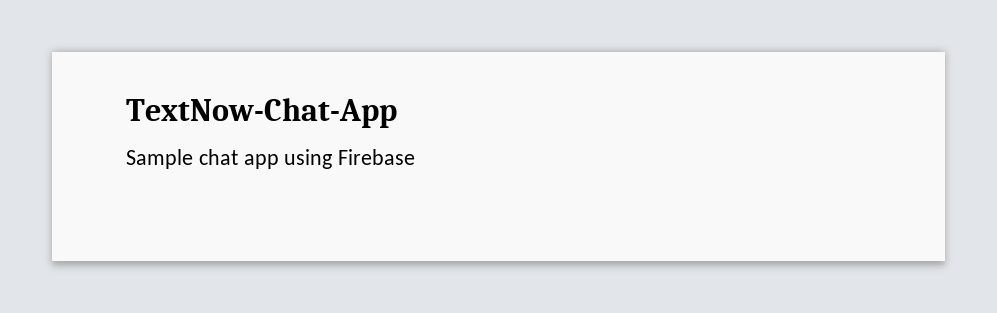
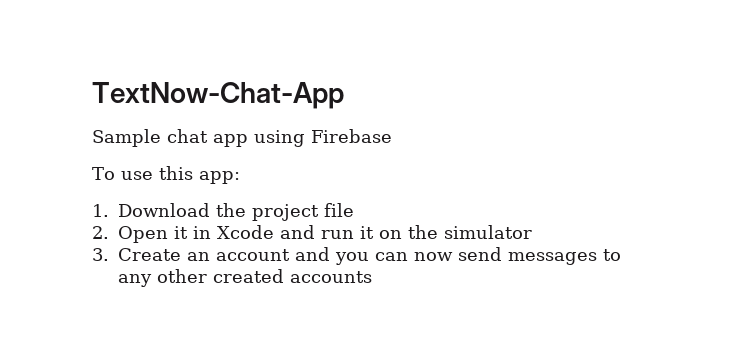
+ To use this app:
+ 1. Download the project file
+ 2. Open it in Xcode and run it on the simulator
+ 3. Create an account and you can now send messages to any other created accounts

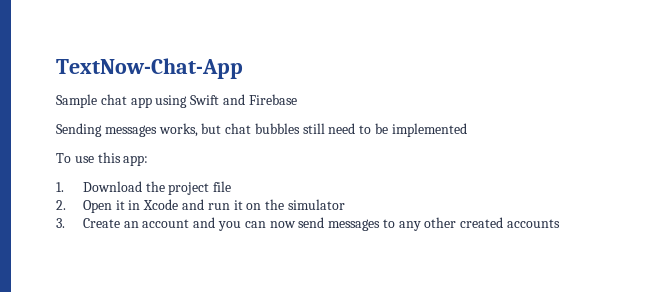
- Sample chat app using Firebase
+ Sample chat app using Swift and Firebase
+ Sending messages works, but chat bubbles still need to be implemented

